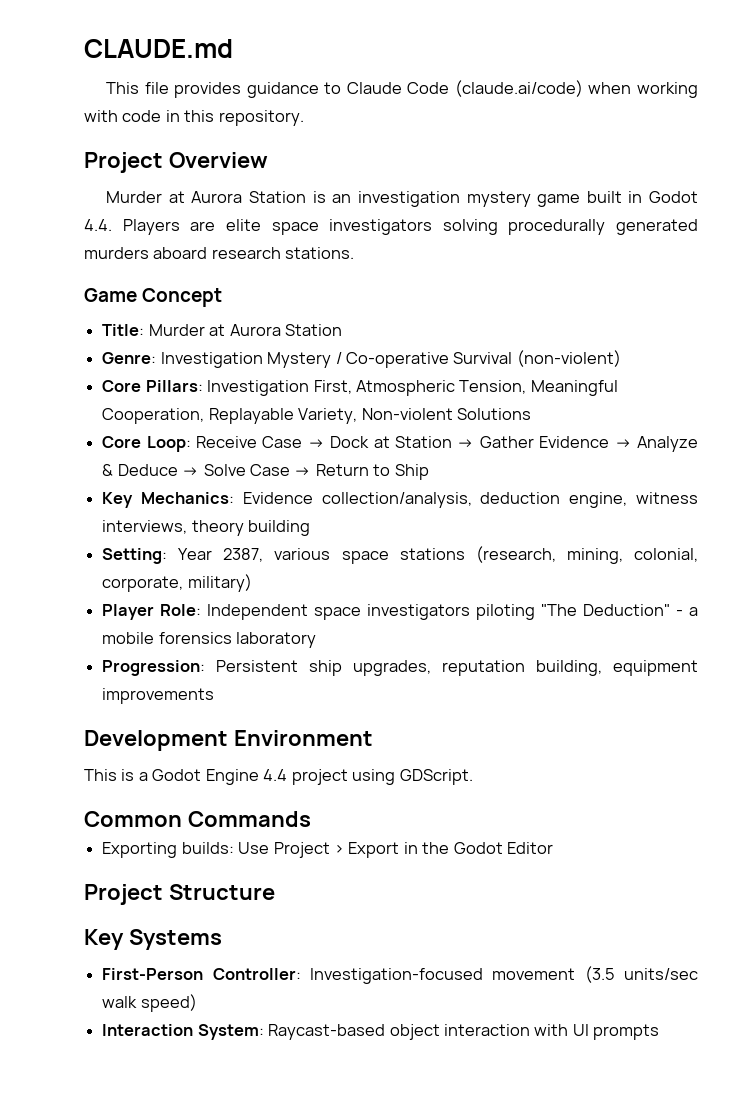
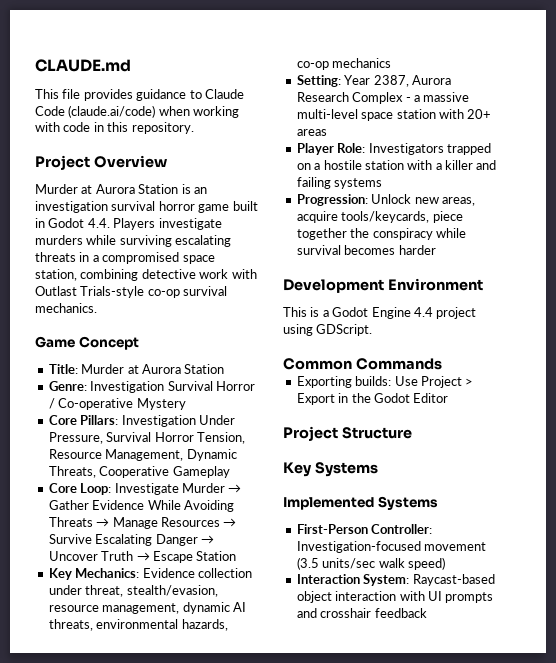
- Murder at Aurora Station is an investigation mystery game built in Godot 4.4. Players are elite space investigators solving procedurally generated murders aboard research stations.
+ Murder at Aurora Station is an investigation survival horror game built in Godot 4.4. Players investigate murders while surviving escalating threats in a compromised space station, combining detective work with Outlast Trials-style co-op survival mechanics.
- Genre: Investigation Mystery / Co-operative Survival (non-violent)
- Core Pillars: Investigation First, Atmospheric Tension, Meaningful Cooperation, Replayable Variety, Non-violent Solutions
- Core Loop: Receive Case → Dock at Station → Gather Evidence → Analyze & Deduce → Solve Case → Return to Ship
- Key Mechanics: Evidence collection/analysis, deduction engine, witness interviews, theory building
- Setting: Year 2387, various space stations (research, mining, colonial, corporate, military)
- Player Role: Independent space investigators piloting "The Deduction" - a mobile forensics laboratory
- Progression: Persistent ship upgrades, reputation building, equipment improvements
+ Genre: Investigation Survival Horror / Co-operative Mystery
+ Core Pillars: Investigation Under Pressure, Survival Horror Tension, Resource Management, Dynamic Threats, Cooperative Gameplay
+ Core Loop: Investigate Murder → Gather Evidence While Avoiding Threats → Manage Resources → Survive Escalating Danger → Uncover Truth → Escape Station
+ Key Mechanics: Evidence collection under threat, stealth/evasion, resource management, dynamic AI threats, environmental hazards, co-op mechanics
+ Setting: Year 2387, Aurora Research Complex - a massive multi-level space station with 20+ areas
+ Player Role: Investigators trapped on a hostile station with a killer and failing systems
+ Progression: Unlock new areas, acquire tools/keycards, piece together the conspiracy while survival becomes harder
+ Implemented Systems
- Interaction System: Raycast-based object interaction with UI prompts
+ Interaction System: Raycast-based object interaction with UI prompts and crosshair feedback

